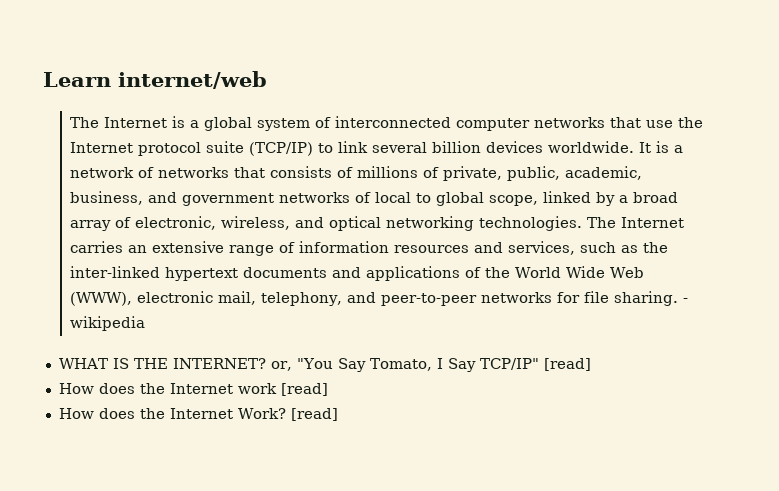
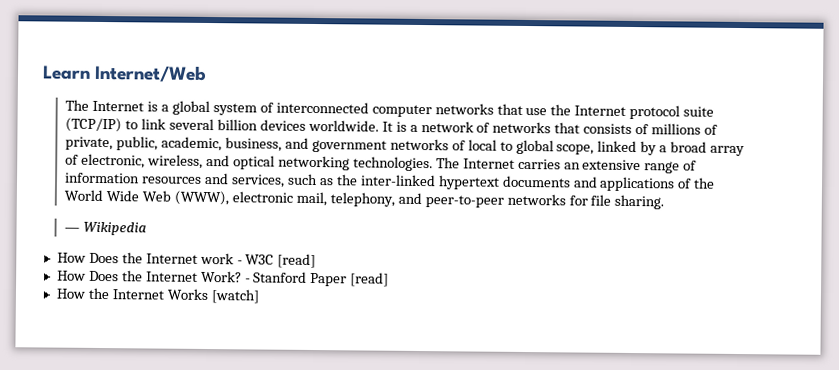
- Learn internet/web
+ Learn Internet/Web
- The Internet carries an extensive range of information resources and services, such as the inter-linked hypertext documents and applications of the World Wide Web (WWW), electronic mail, telephony, and peer-to-peer networks for file sharing. - wikipedia
- WHAT IS THE INTERNET? or, "You Say Tomato, I Say TCP/IP" [read]
- How does the Internet work [read]
- How does the Internet Work? [read]
+ The Internet carries an extensive range of information resources and services, such as the inter-linked hypertext documents and applications of the World Wide Web (WWW), electronic mail, telephony, and peer-to-peer networks for file sharing.
+ — Wikipedia
+ How Does the Internet work - W3C [read]
+ How Does the Internet Work? - Stanford Paper [read]
+ How the Internet Works [watch]

